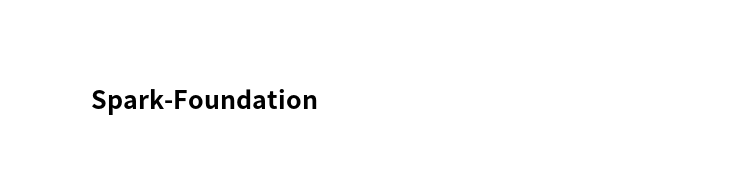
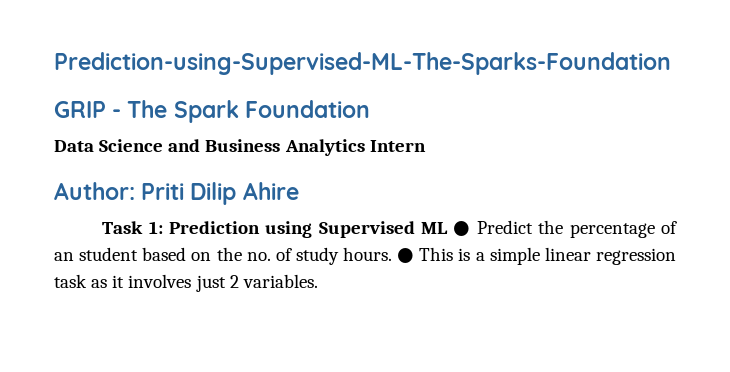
- Spark-Foundation
+ Prediction-using-Supervised-ML-The-Sparks-Foundation
+ GRIP - The Spark Foundation
+ Data Science and Business Analytics Intern
+ Author: Priti Dilip Ahire
+ Task 1: Prediction using Supervised ML ● Predict the percentage of an student based on the no. of study hours. ● This is a simple linear regression task as it involves just 2 variables.

